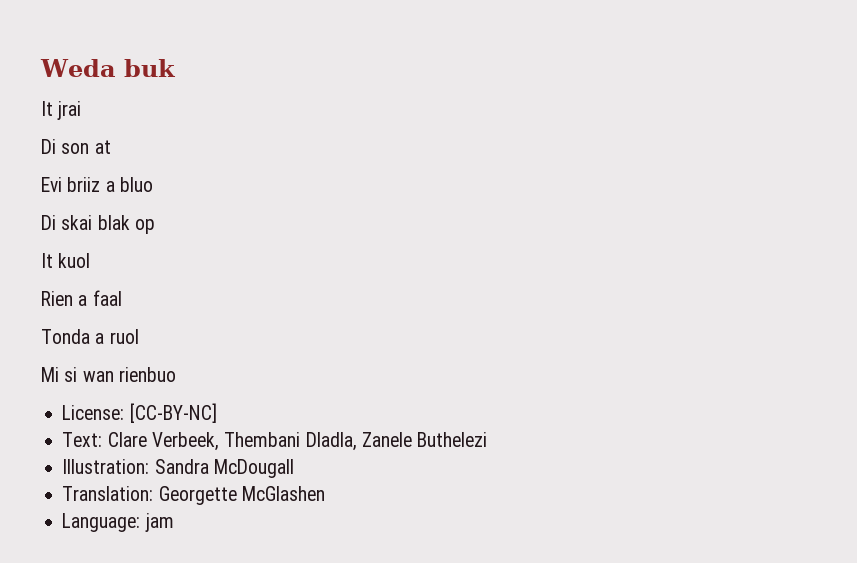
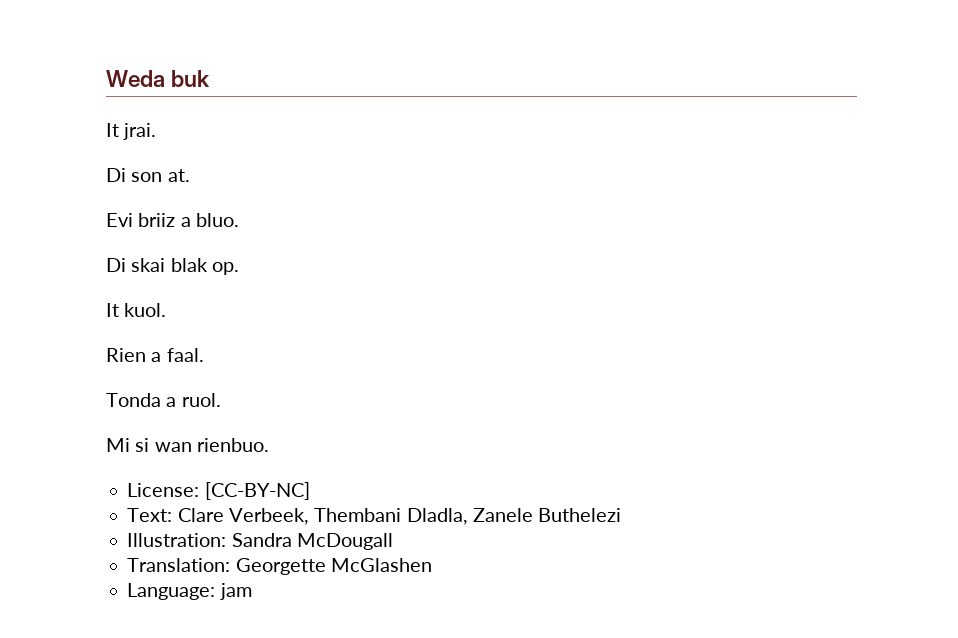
- It jrai
+ It jrai.
- Di son at
+ Di son at.
- Evi briiz a bluo
+ Evi briiz a bluo.
- Di skai blak op
- It kuol
+ Di skai blak op.
+ It kuol.
- Rien a faal
+ Rien a faal.
- Tonda a ruol
+ Tonda a ruol.
- Mi si wan rienbuo
+ Mi si wan rienbuo.

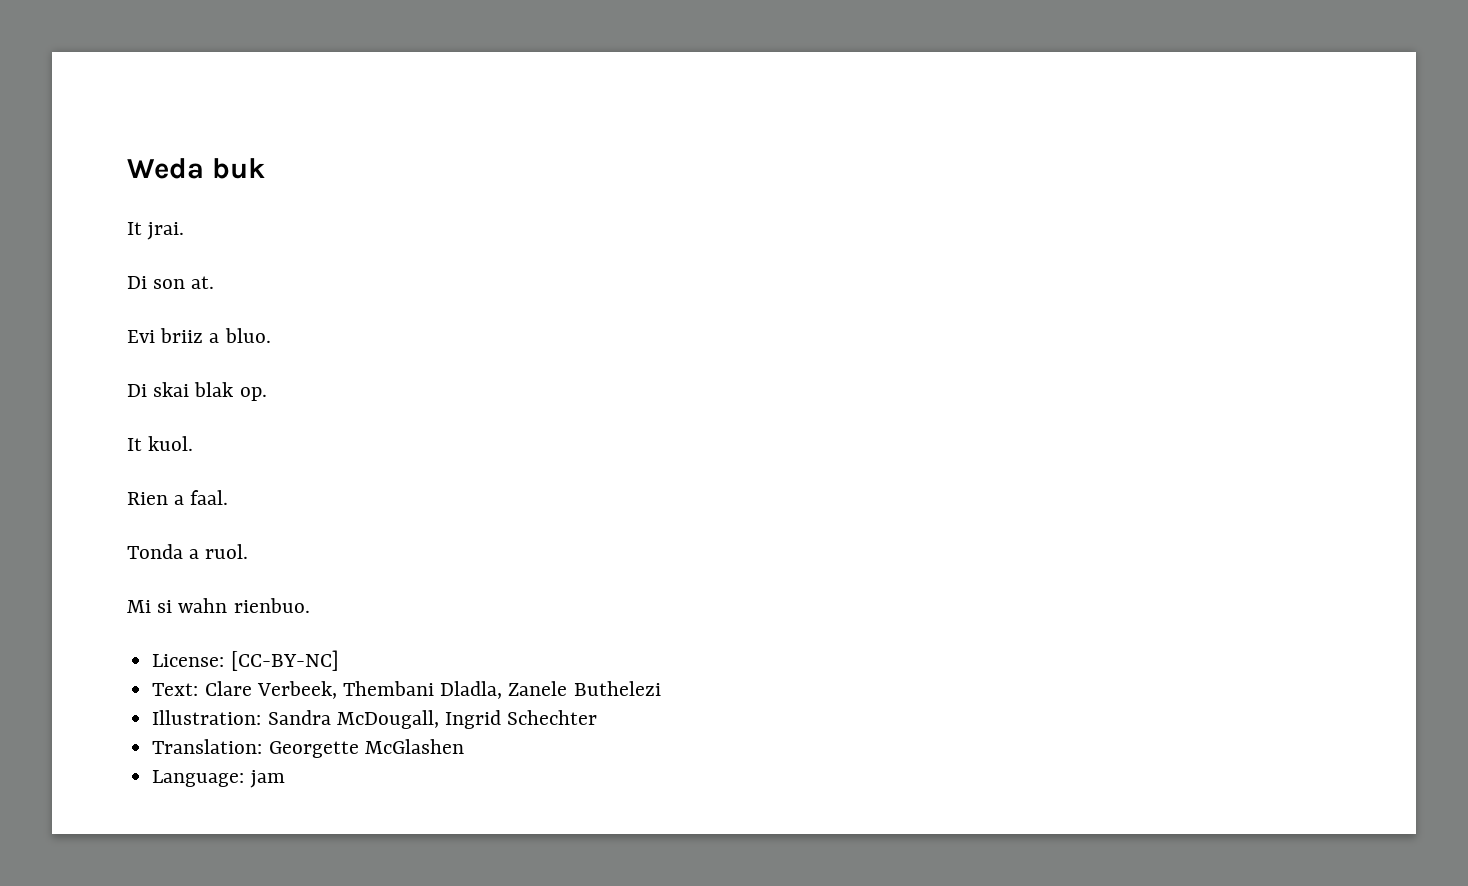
- Mi si wan rienbuo.
+ Mi si wahn rienbuo.
- Illustration: Sandra McDougall
+ Illustration: Sandra McDougall, Ingrid Schechter

